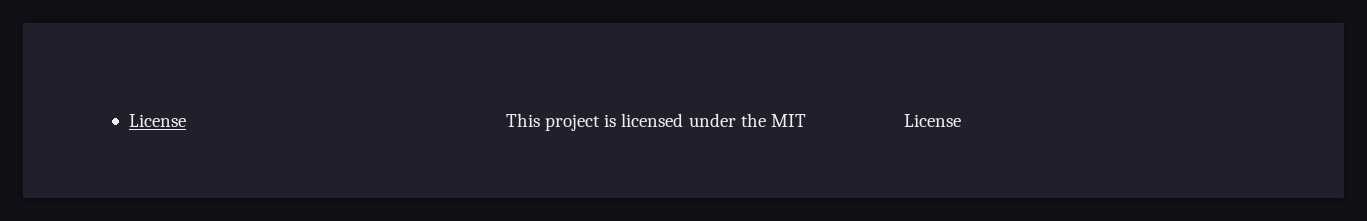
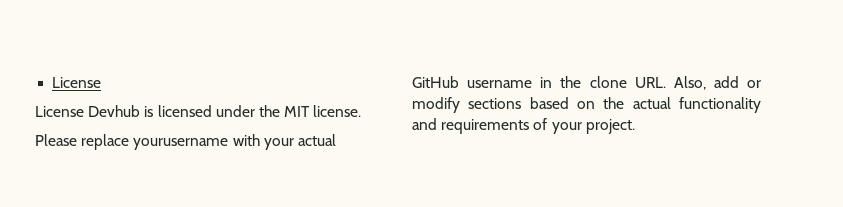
- This project is licensed under the MIT License
+ License Devhub is licensed under the MIT license.
+ Please replace yourusername with your actual GitHub username in the clone URL. Also, add or modify sections based on the actual functionality and requirements of your project.

